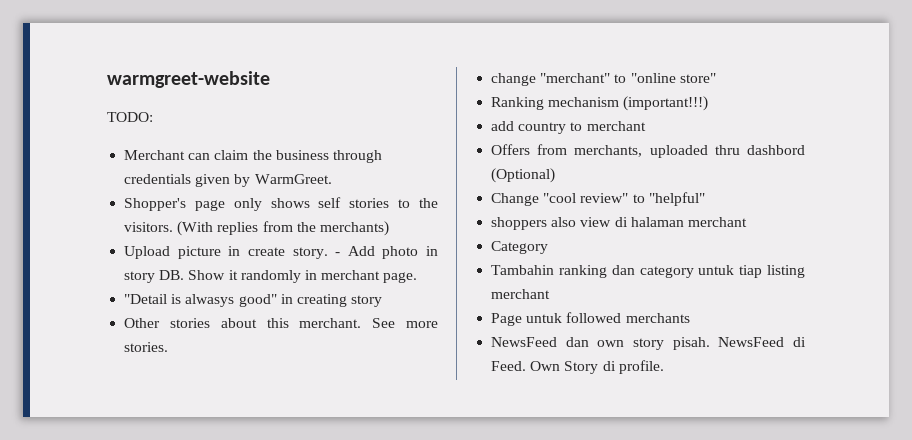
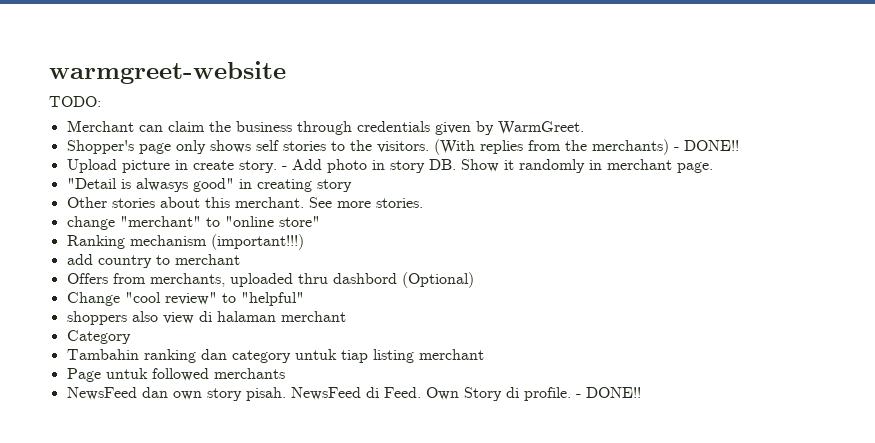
- (With replies from the merchants)
+ (With replies from the merchants) - DONE!!
- Own Story di profile.
+ Own Story di profile. - DONE!!

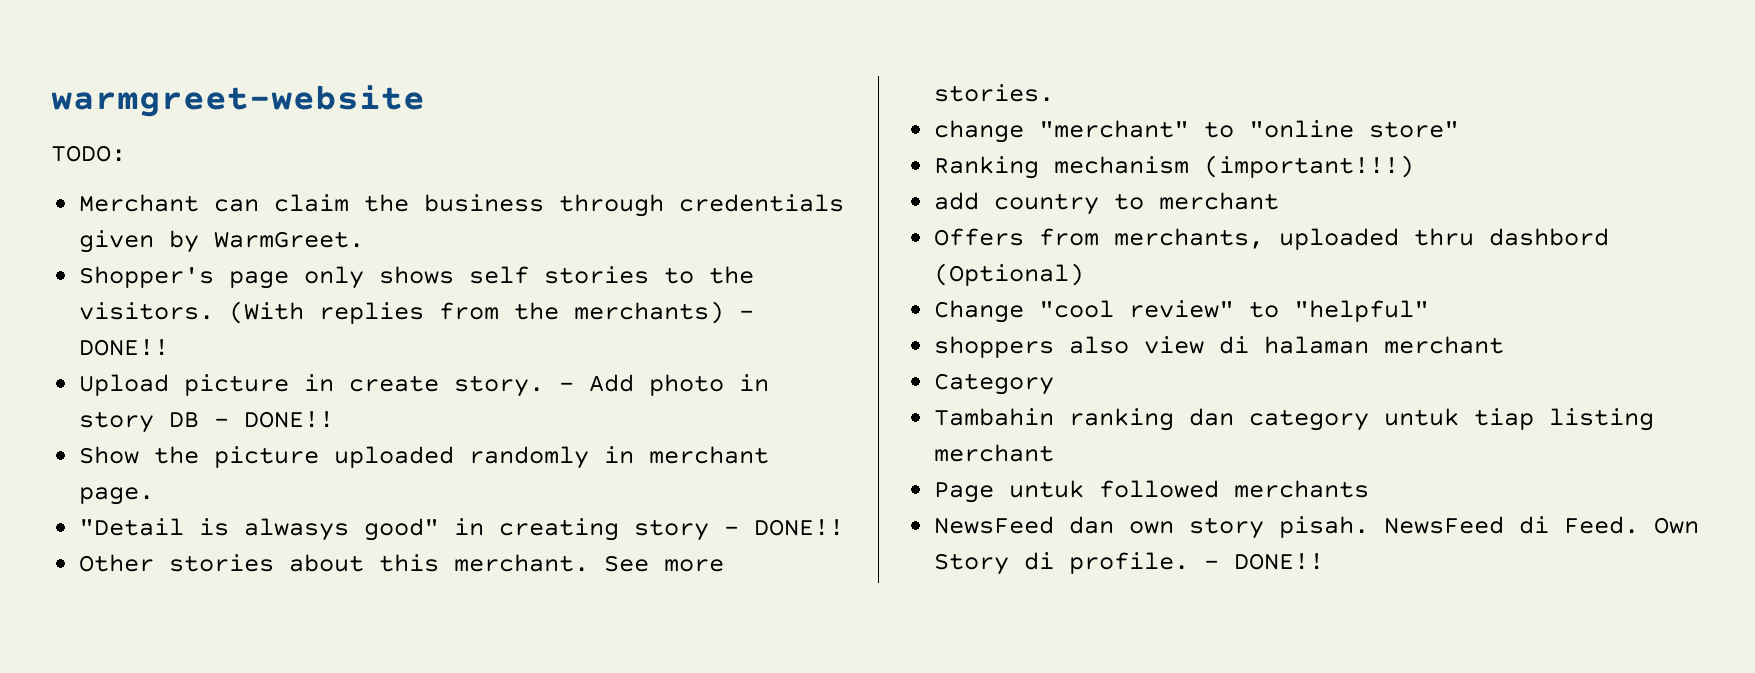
- - Add photo in story DB. Show it randomly in merchant page.
+ - Add photo in story DB - DONE!!
+ Show the picture uploaded randomly in merchant page.
- "Detail is alwasys good" in creating story
+ "Detail is alwasys good" in creating story - DONE!!

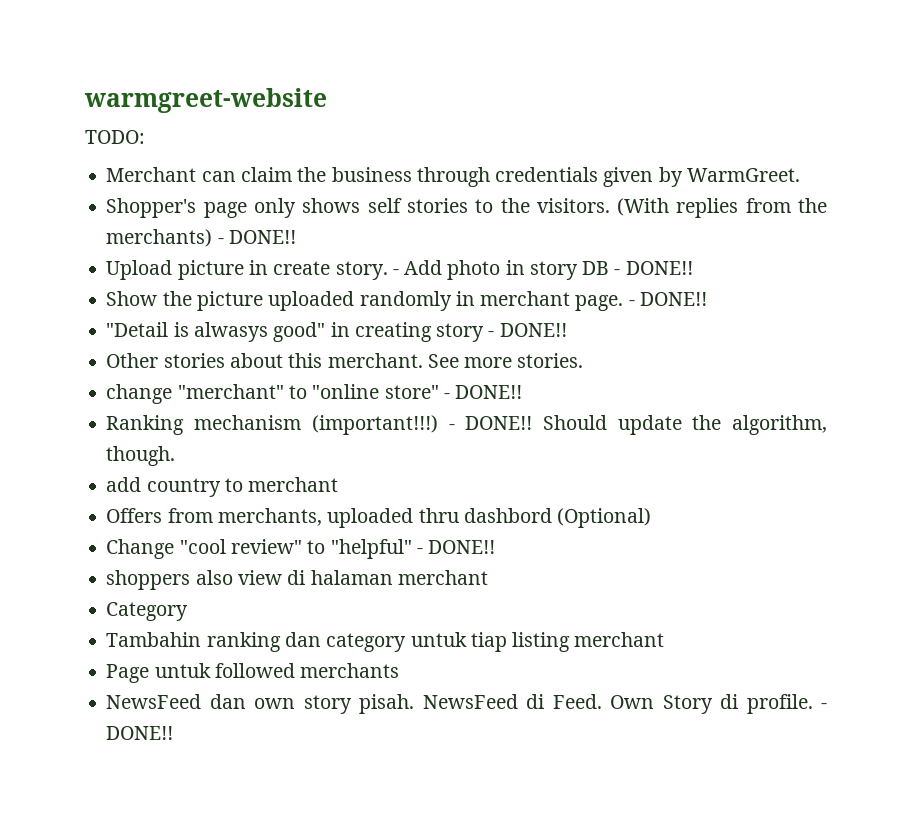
- Show the picture uploaded randomly in merchant page.
+ Show the picture uploaded randomly in merchant page. - DONE!!
- change "merchant" to "online store"
+ change "merchant" to "online store" - DONE!!
+ - DONE!! Should update the algorithm, though.
- Change "cool review" to "helpful"
+ Change "cool review" to "helpful" - DONE!!

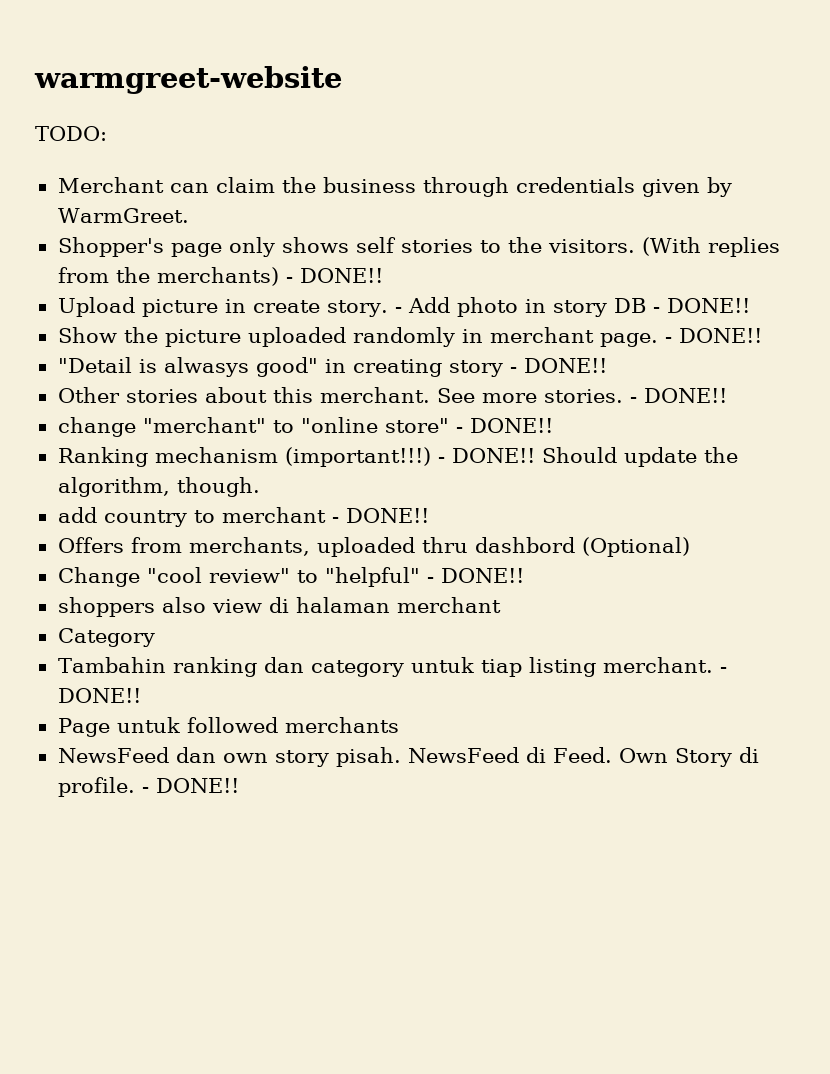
- See more stories.
+ See more stories. - DONE!!
- add country to merchant
+ add country to merchant - DONE!!
- Tambahin ranking dan category untuk tiap listing merchant
+ Tambahin ranking dan category untuk tiap listing merchant. - DONE!!

